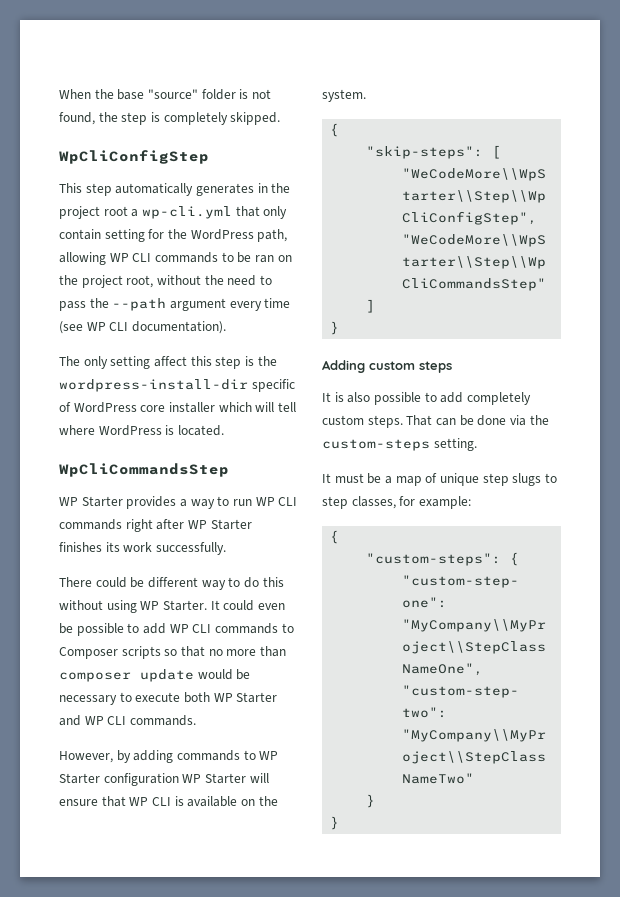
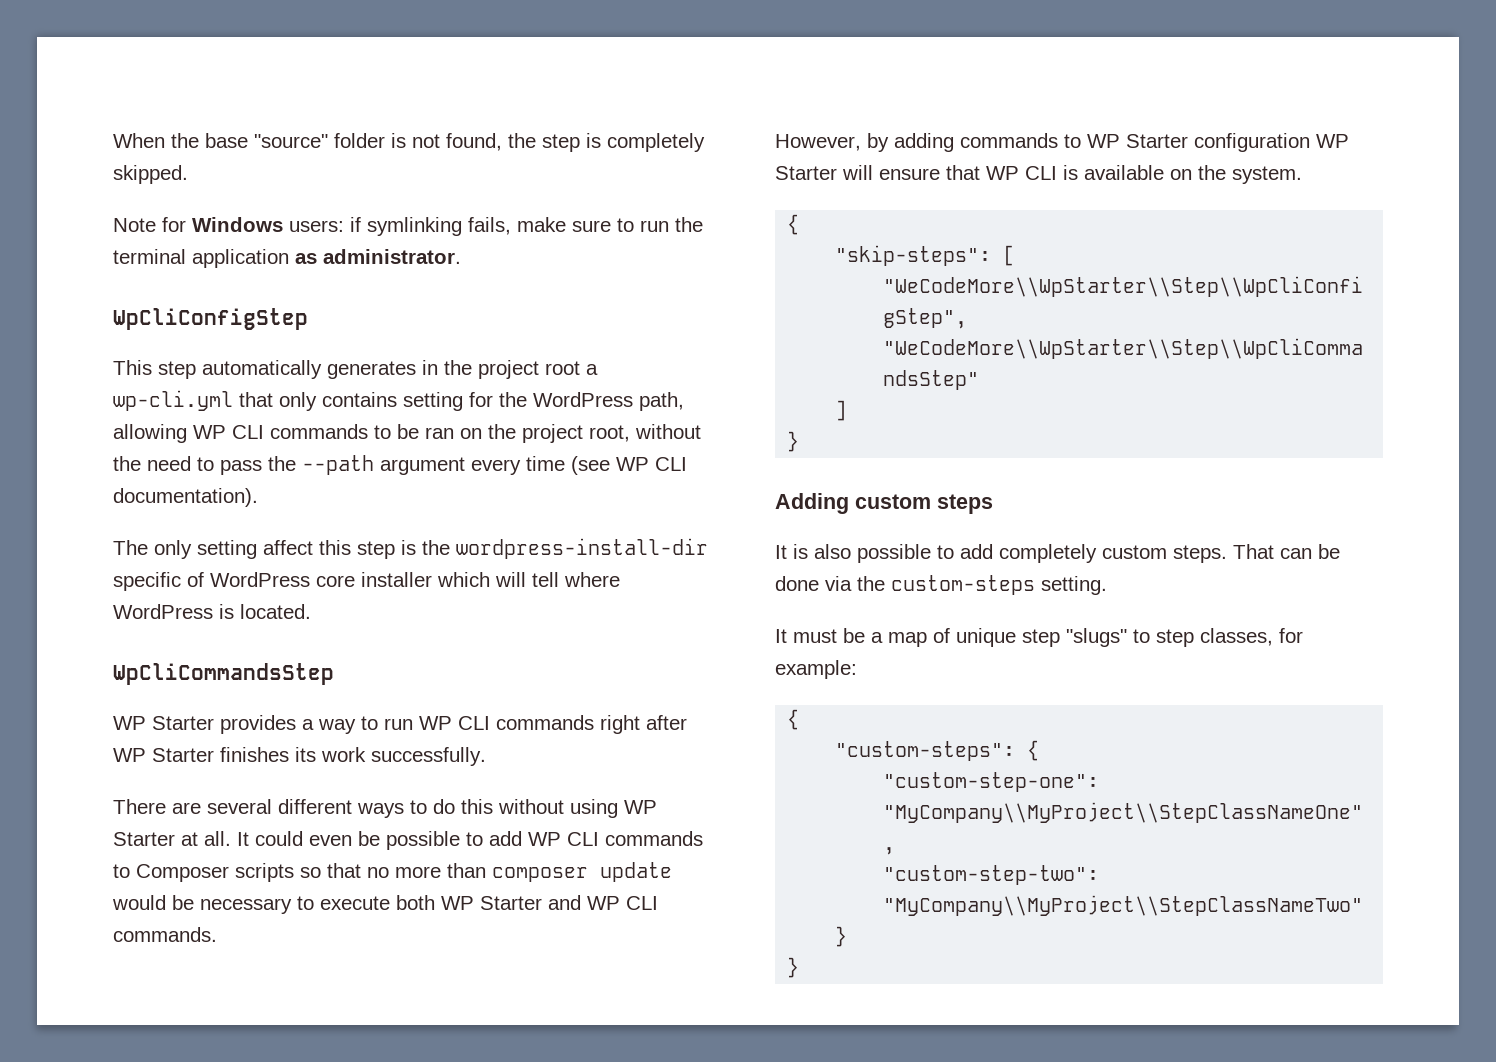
+ Note for Windows users: if symlinking fails, make sure to run the terminal application as administrator.
- This step automatically generates in the project root a wp-cli.yml that only contain setting for the WordPress path, allowing WP CLI commands to be ran on the project root, without the need to pass the --path argument every time (see WP CLI documentation).
+ This step automatically generates in the project root a wp-cli.yml that only contains setting for the WordPress path, allowing WP CLI commands to be ran on the project root, without the need to pass the --path argument every time (see WP CLI documentation).
- There could be different way to do this without using WP Starter.
+ There are several different ways to do this without using WP Starter at all.
- It must be a map of unique step slugs to step classes, for example:
+ It must be a map of unique step "slugs" to step classes, for example:

